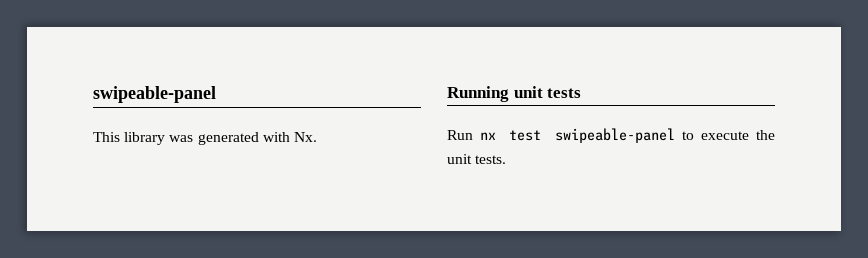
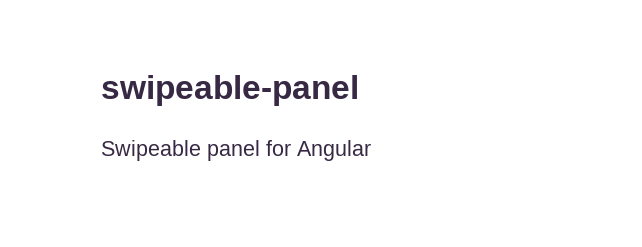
- This library was generated with Nx.
- Running unit tests
- Run nx test swipeable-panel to execute the unit tests.
+ Swipeable panel for Angular

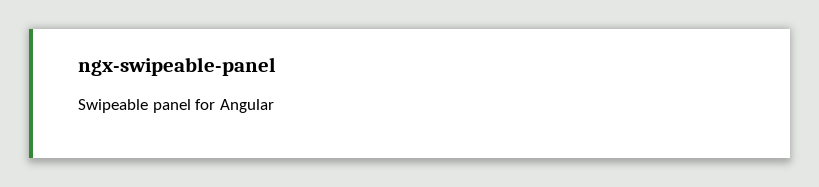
- swipeable-panel
+ ngx-swipeable-panel

